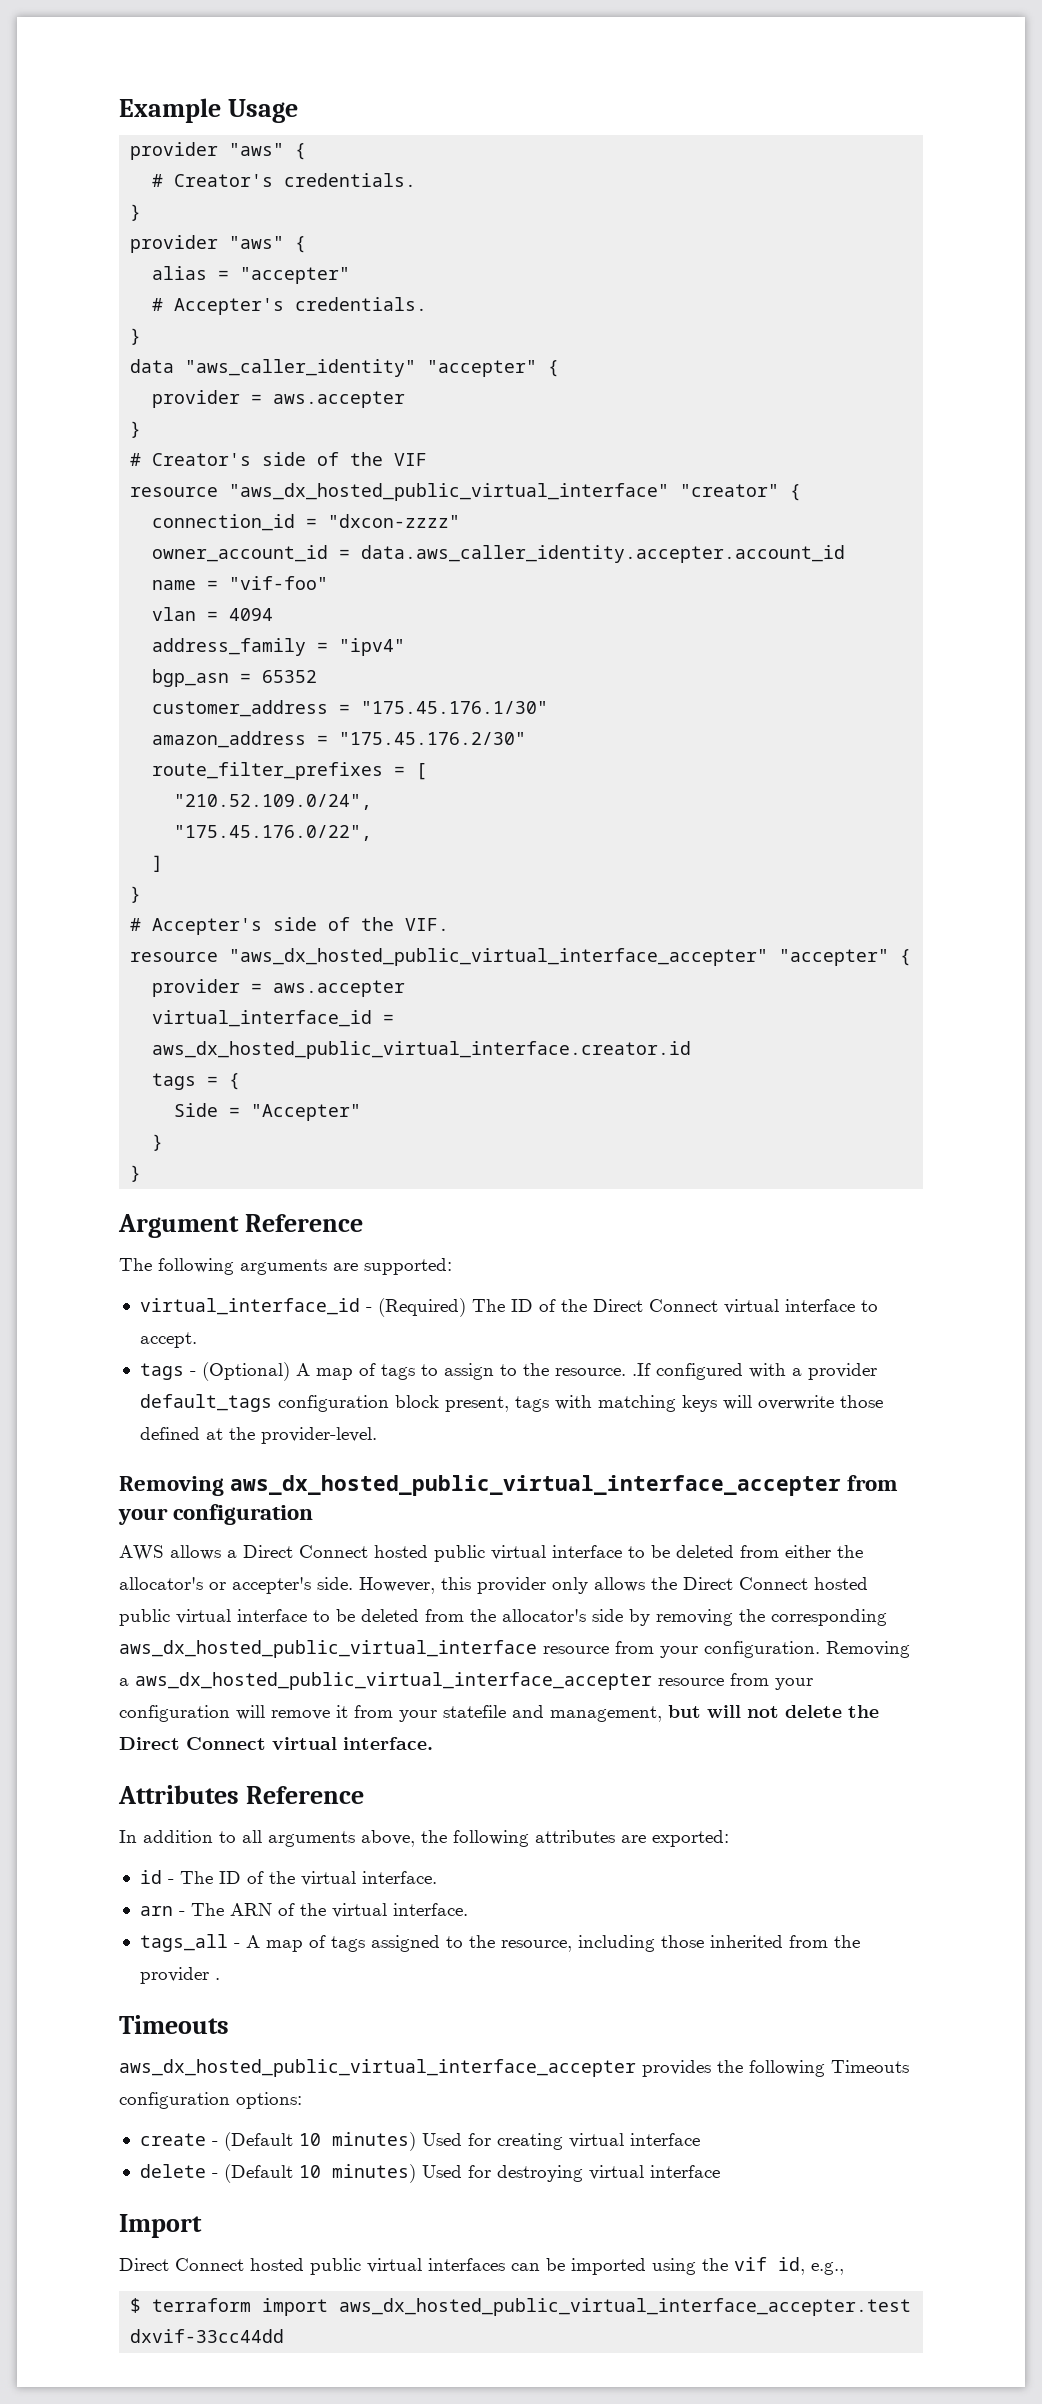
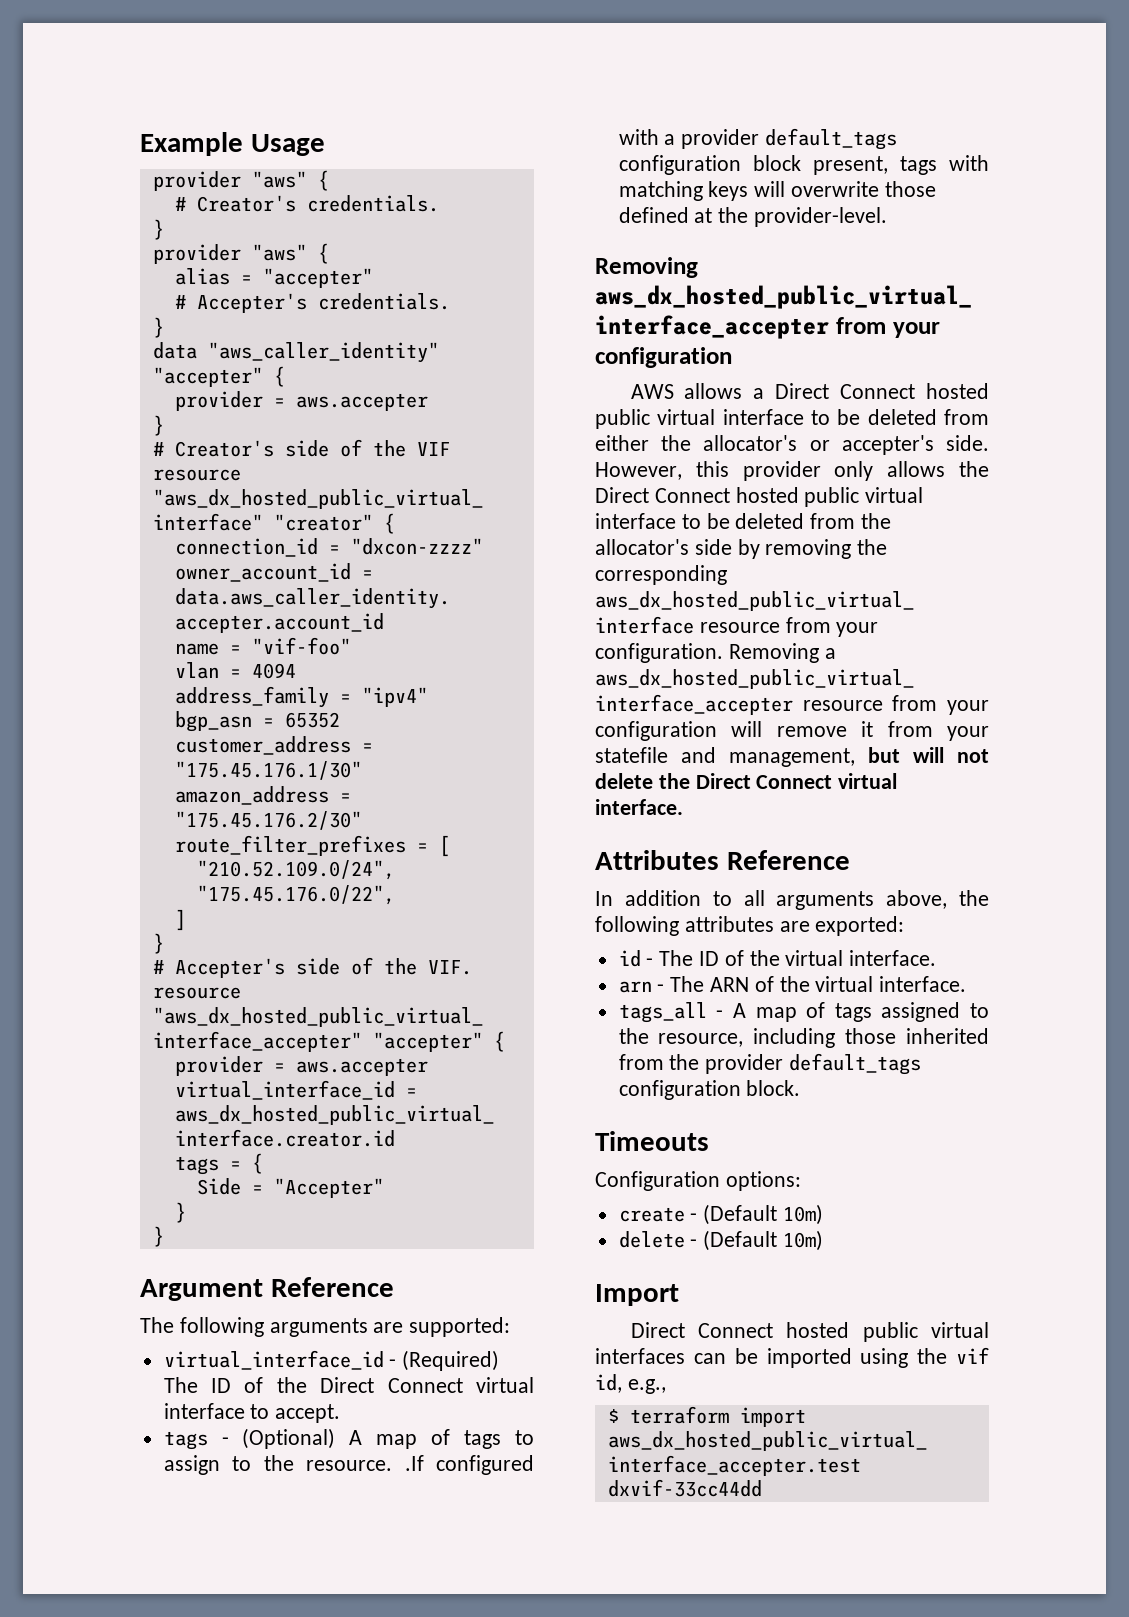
- tags_all - A map of tags assigned to the resource, including those inherited from the provider .
+ tags_all - A map of tags assigned to the resource, including those inherited from the provider default_tags configuration block.
  Timeouts
- aws_dx_hosted_public_virtual_interface_accepter provides the following Timeouts configuration options:
- create - (Default 10 minutes) Used for creating virtual interface
- delete - (Default 10 minutes) Used for destroying virtual interface
+ Configuration options:
+ create - (Default 10m)
+ delete - (Default 10m)

